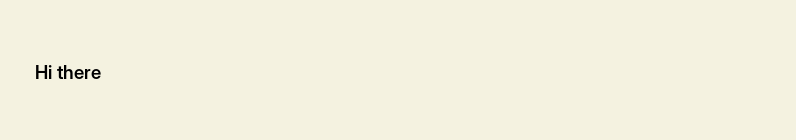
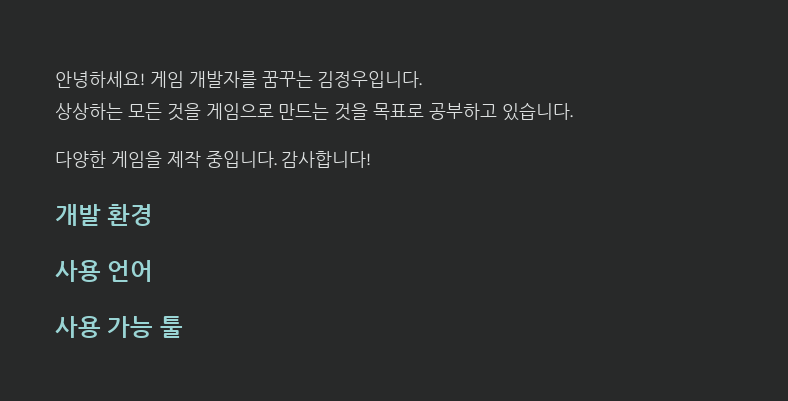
- Hi there
+ 안녕하세요! 게임 개발자를 꿈꾸는 김정우입니다.
+ 상상하는 모든 것을 게임으로 만드는 것을 목표로 공부하고 있습니다.
+ 다양한 게임을 제작 중입니다. 감사합니다!
+ 개발 환경
+ 사용 언어
+ 사용 가능 툴

